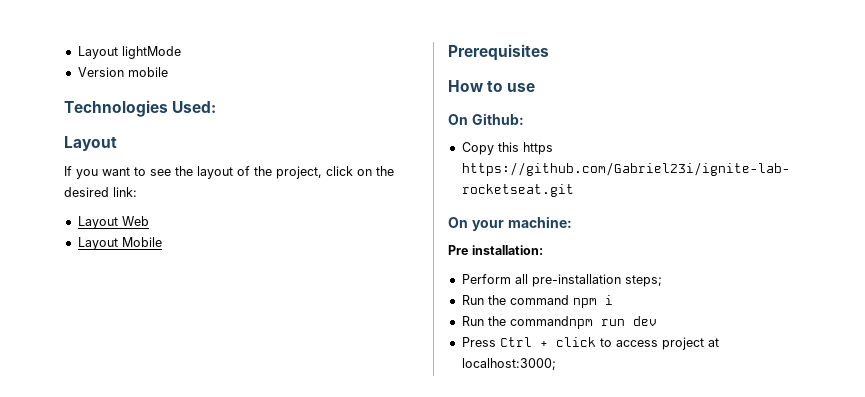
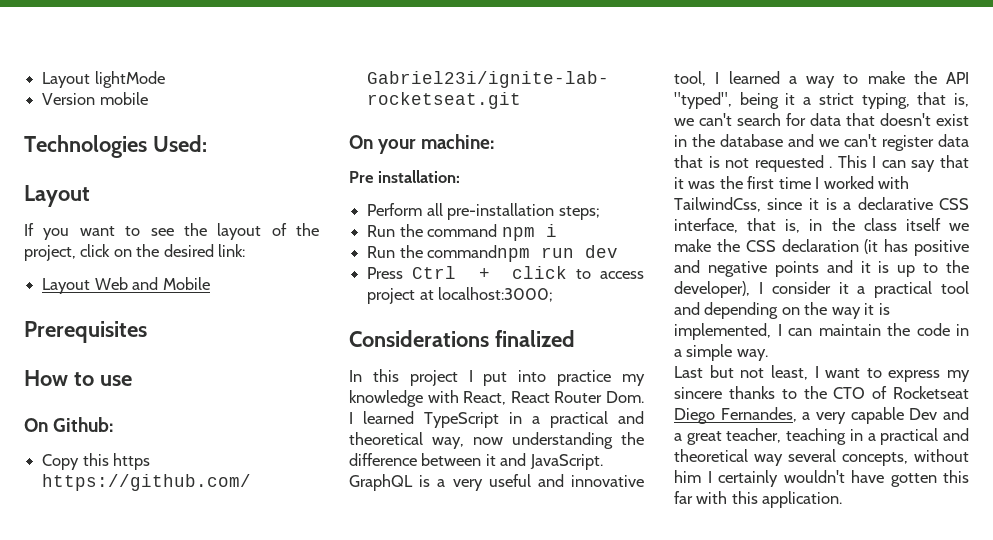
- Layout Web
- Layout Mobile
+ Layout Web and Mobile
+ Considerations finalized
+ In this project I put into practice my knowledge with React, React Router Dom. I learned TypeScript in a practical and theoretical way, now understanding the difference between it and JavaScript. GraphQL is a very useful and innovative tool, I learned a way to make the API "typed", being it a strict typing, that is, we can't search for data that doesn't exist in the database and we can't register data that is not requested . This I can say that it was the first time I worked with TailwindCss, since it is a declarative CSS interface, that is, in the class itself we make the CSS declaration (it has positive and negative points and it is up to the developer), I consider it a practical tool and depending on the way it is implemented, I can maintain the code in a simple way.
+ Last but not least, I want to express my sincere thanks to the CTO of Rocketseat Diego Fernandes, a very capable Dev and a great teacher, teaching in a practical and theoretical way several concepts, without him I certainly wouldn't have gotten this far with this application.

